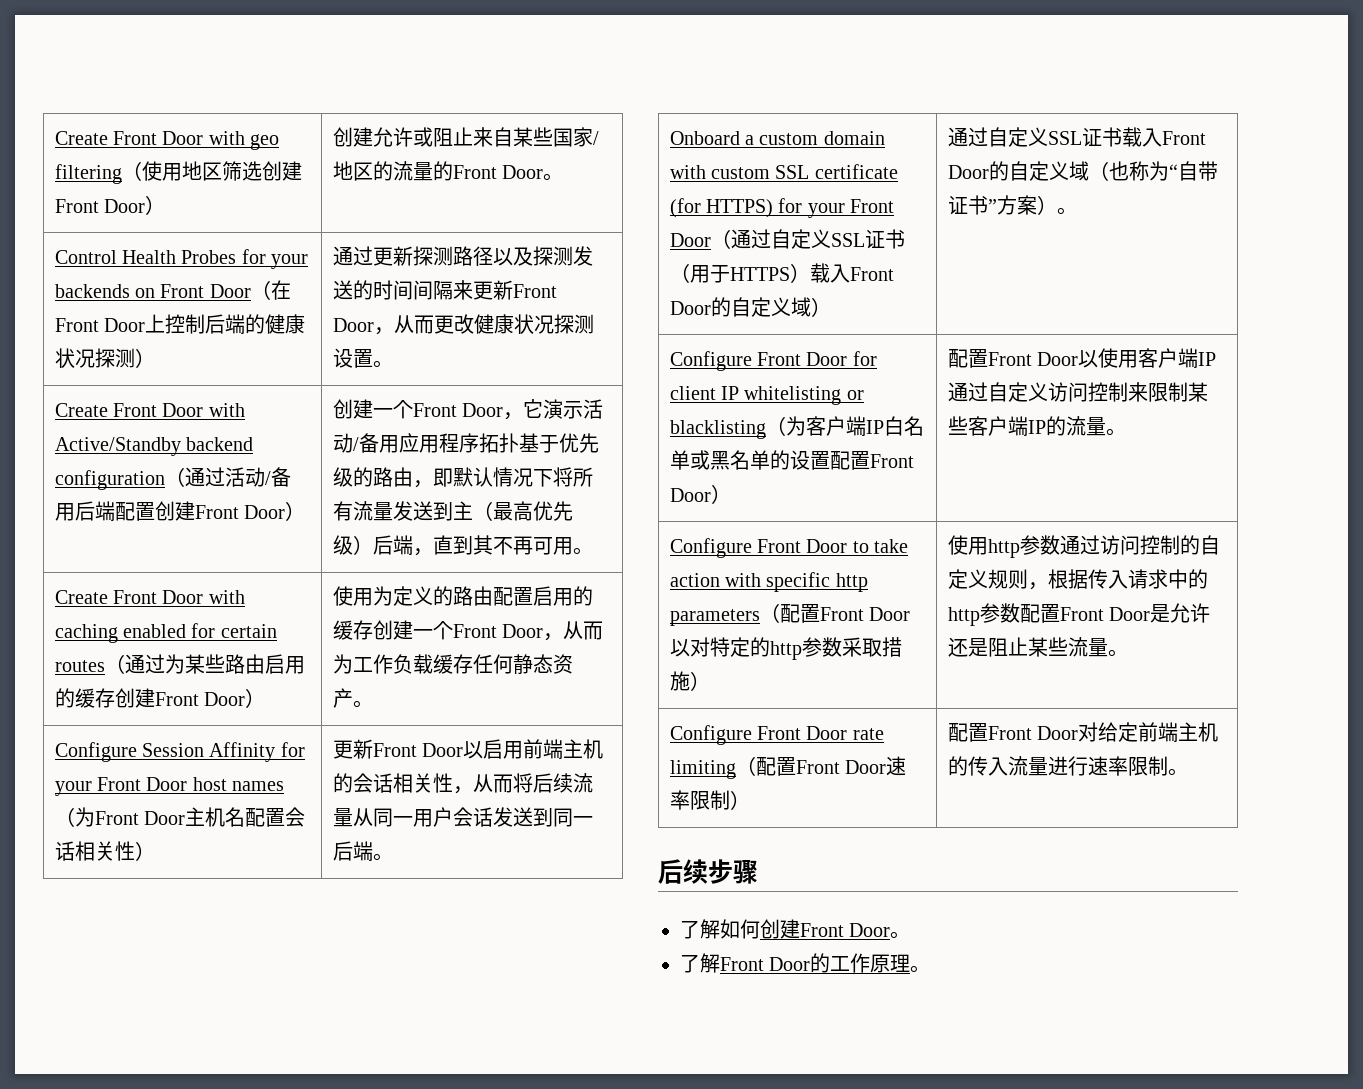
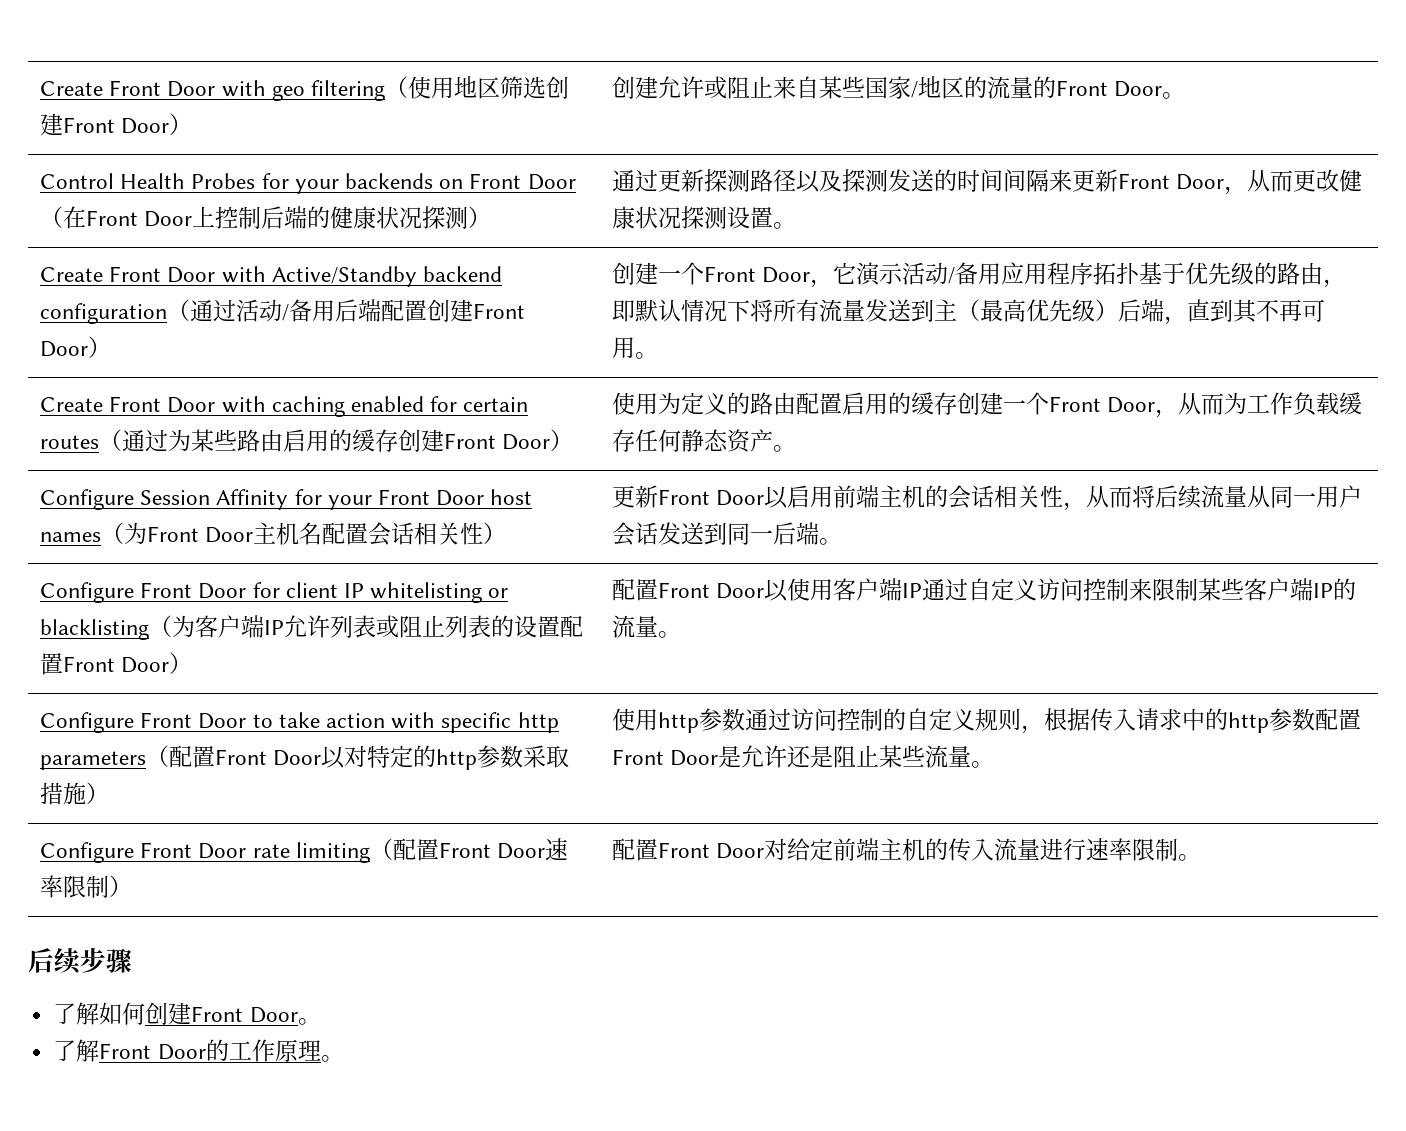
- Onboard a custom domain with custom SSL certificate (for HTTPS) for your Front Door（通过自定义SSL证书（用于HTTPS）载入Front Door的自定义域） | 通过自定义SSL证书载入Front Door的自定义域（也称为“自带证书”方案）。
- Configure Front Door for client IP whitelisting or blacklisting（为客户端IP白名单或黑名单的设置配置Front Door）
+ Configure Front Door for client IP whitelisting or blacklisting（为客户端IP允许列表或阻止列表的设置配置Front Door）

